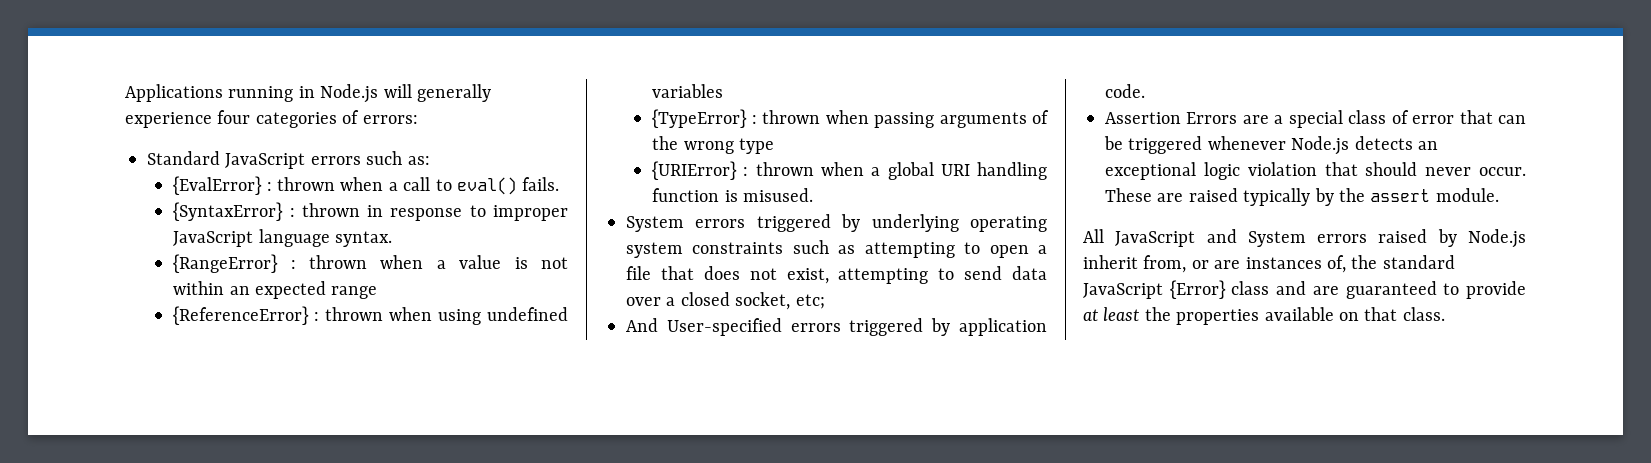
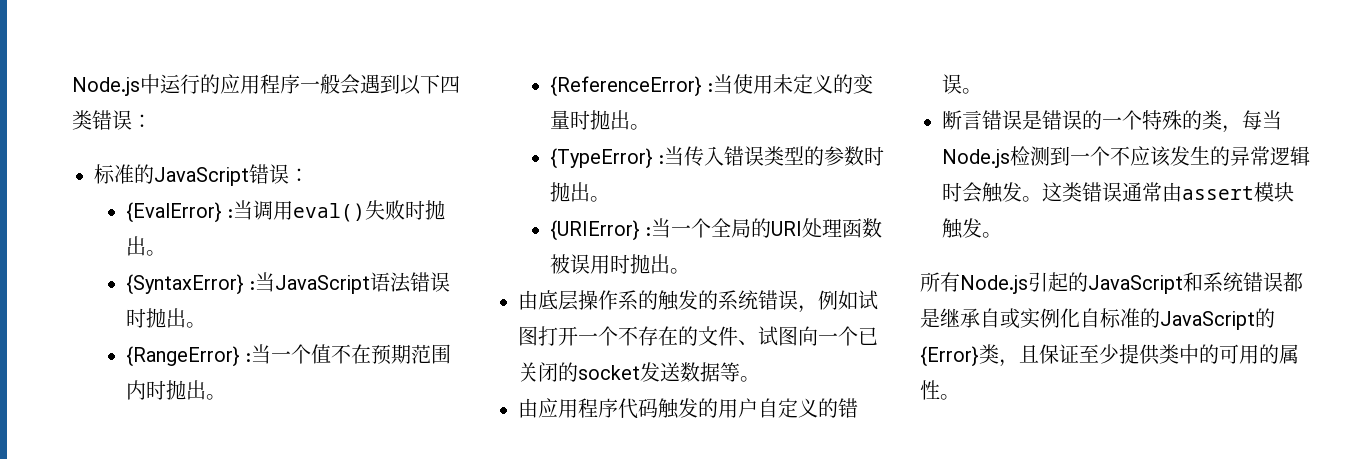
- Applications running in Node.js will generally experience four categories of errors:
- Standard JavaScript errors such as:
- {EvalError} : thrown when a call to eval() fails.
- {SyntaxError} : thrown in response to improper JavaScript language syntax.
- {RangeError} : thrown when a value is not within an expected range
- {ReferenceError} : thrown when using undefined variables
- {TypeError} : thrown when passing arguments of the wrong type
- {URIError} : thrown when a global URI handling function is misused.
- System errors triggered by underlying operating system constraints such as attempting to open a file that does not exist, attempting to send data over a closed socket, etc;
- And User-specified errors triggered by application code.
- Assertion Errors are a special class of error that can be triggered whenever Node.js detects an exceptional logic violation that should never occur. These are raised typically by the assert module.
- All JavaScript and System errors raised by Node.js inherit from, or are instances of, the standard JavaScript {Error} class and are guaranteed to provide at least the properties available on that class.
+ Node.js中运行的应用程序一般会遇到以下四类错误：
+ 标准的JavaScript错误：
+ {EvalError} :当调用eval()失败时抛出。
+ {SyntaxError} :当JavaScript语法错误时抛出。
+ {RangeError} :当一个值不在预期范围内时抛出。
+ {ReferenceError} :当使用未定义的变量时抛出。
+ {TypeError} :当传入错误类型的参数时抛出。
+ {URIError} :当一个全局的URI处理函数被误用时抛出。
+ 由底层操作系的触发的系统错误，例如试图打开一个不存在的文件、试图向一个已关闭的socket发送数据等。
+ 由应用程序代码触发的用户自定义的错误。
+ 断言错误是错误的一个特殊的类，每当Node.js检测到一个不应该发生的异常逻辑时会触发。这类错误通常由assert模块触发。
+ 所有Node.js引起的JavaScript和系统错误都是继承自或实例化自标准的JavaScript的{Error}类，且保证至少提供类中的可用的属性。

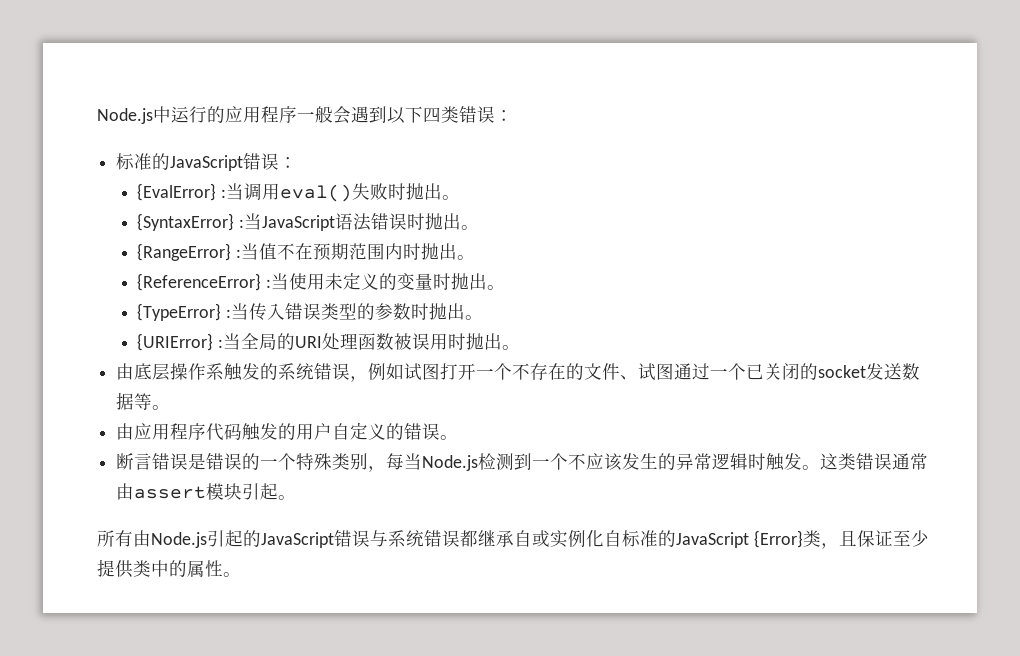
- {RangeError} :当一个值不在预期范围内时抛出。
+ {RangeError} :当值不在预期范围内时抛出。
- {URIError} :当一个全局的URI处理函数被误用时抛出。
+ {URIError} :当全局的URI处理函数被误用时抛出。
- 由底层操作系的触发的系统错误，例如试图打开一个不存在的文件、试图向一个已关闭的socket发送数据等。
+ 由底层操作系触发的系统错误，例如试图打开一个不存在的文件、试图通过一个已关闭的socket发送数据等。
- 断言错误是错误的一个特殊的类，每当Node.js检测到一个不应该发生的异常逻辑时会触发。
+ 断言错误是错误的一个特殊类别，每当Node.js检测到一个不应该发生的异常逻辑时触发。
- 这类错误通常由assert模块触发。
+ 这类错误通常由assert模块引起。
- 所有Node.js引起的JavaScript和系统错误都是继承自或实例化自标准的JavaScript的{Error}类，且保证至少提供类中的可用的属性。
+ 所有由Node.js引起的JavaScript错误与系统错误都继承自或实例化自标准的JavaScript {Error}类，且保证至少提供类中的属性。

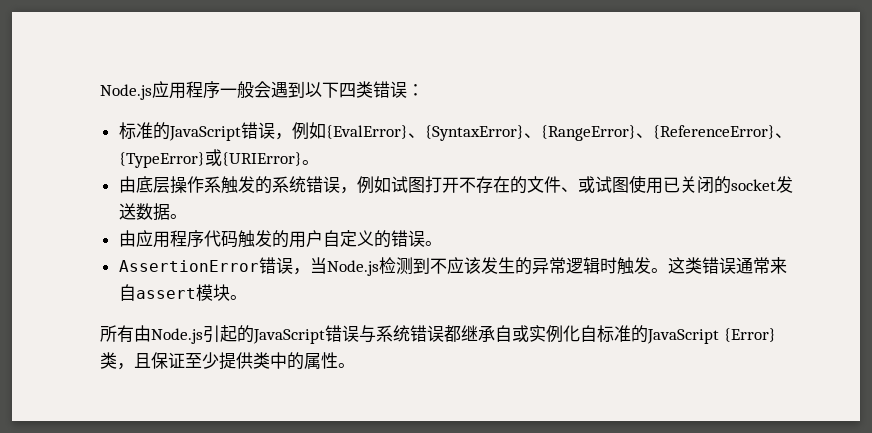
- Node.js中运行的应用程序一般会遇到以下四类错误：
+ Node.js应用程序一般会遇到以下四类错误：
- 标准的JavaScript错误：
- {EvalError} :当调用eval()失败时抛出。
- {SyntaxError} :当JavaScript语法错误时抛出。
- {RangeError} :当值不在预期范围内时抛出。
- {ReferenceError} :当使用未定义的变量时抛出。
- {TypeError} :当传入错误类型的参数时抛出。
- {URIError} :当全局的URI处理函数被误用时抛出。
+ 标准的JavaScript错误，例如{EvalError}、{SyntaxError}、{RangeError}、{ReferenceError}、{TypeError}或{URIError}。
- 由底层操作系触发的系统错误，例如试图打开一个不存在的文件、试图通过一个已关闭的socket发送数据等。
+ 由底层操作系触发的系统错误，例如试图打开不存在的文件、或试图使用已关闭的socket发送数据。
- 断言错误是错误的一个特殊类别，每当Node.js检测到一个不应该发生的异常逻辑时触发。
+ AssertionError错误，当Node.js检测到不应该发生的异常逻辑时触发。
- 这类错误通常由assert模块引起。
+ 这类错误通常来自assert模块。

